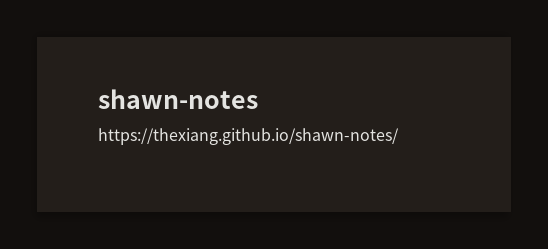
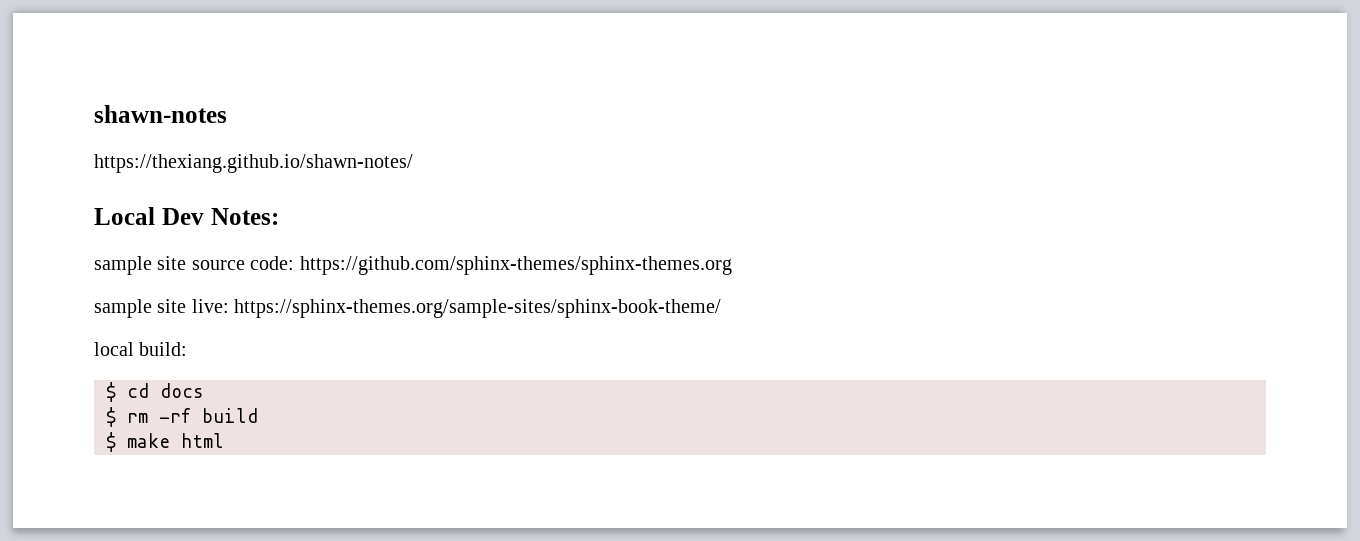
+ Local Dev Notes:
+ sample site source code: https://github.com/sphinx-themes/sphinx-themes.org
+ sample site live: https://sphinx-themes.org/sample-sites/sphinx-book-theme/
+ local build:
+ $ cd docs
+ $ rm -rf build
+ $ make html

